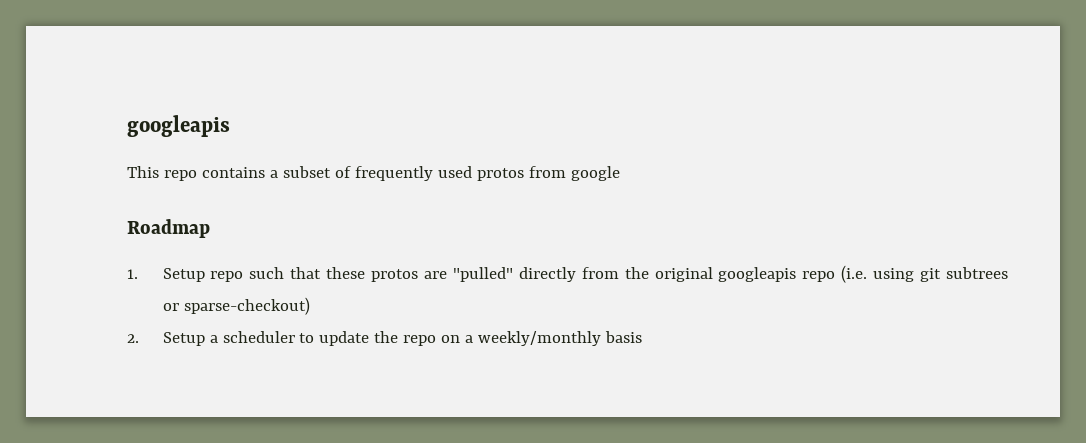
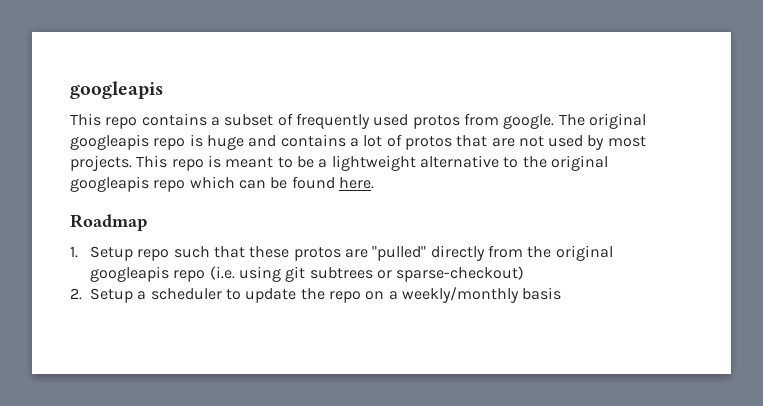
- This repo contains a subset of frequently used protos from google
+ This repo contains a subset of frequently used protos from google. The original googleapis repo is huge and contains a lot of protos that are not used by most projects. This repo is meant to be a lightweight alternative to the original googleapis repo which can be found here.

